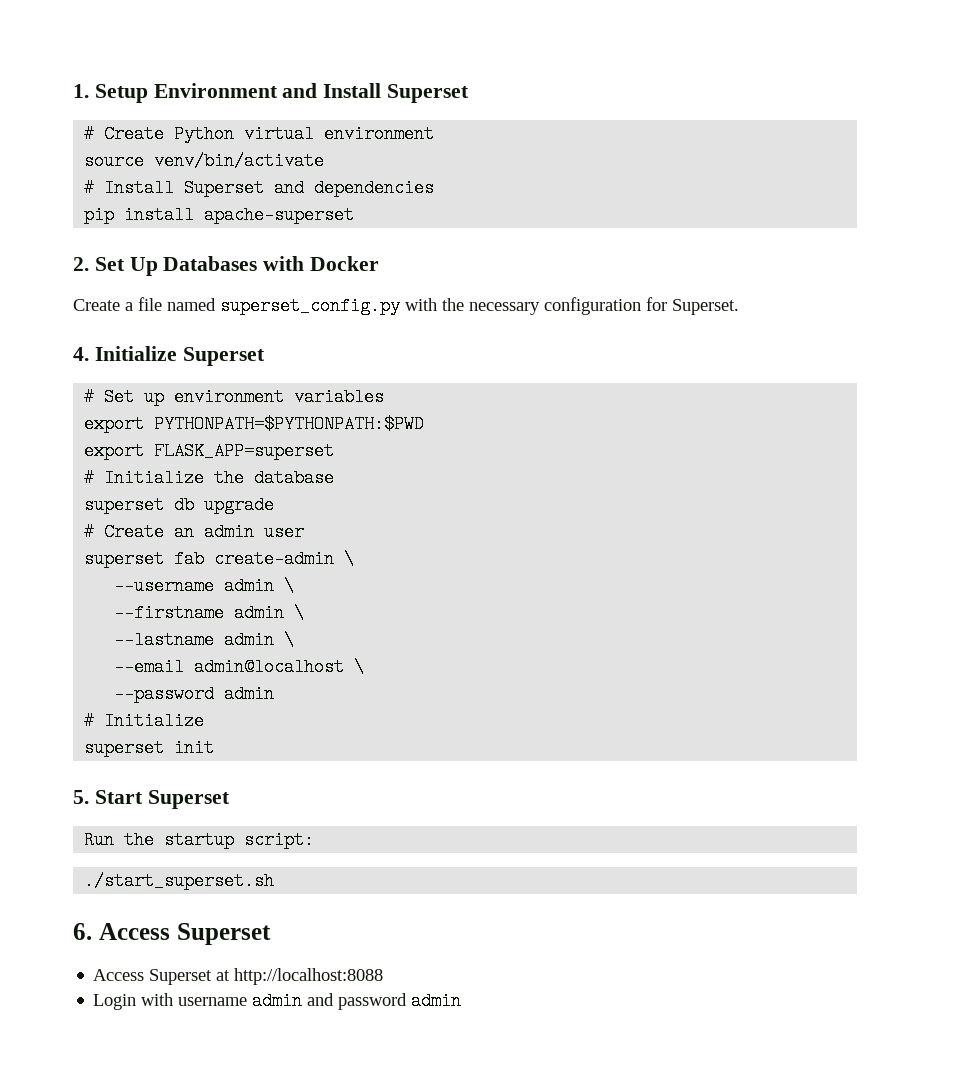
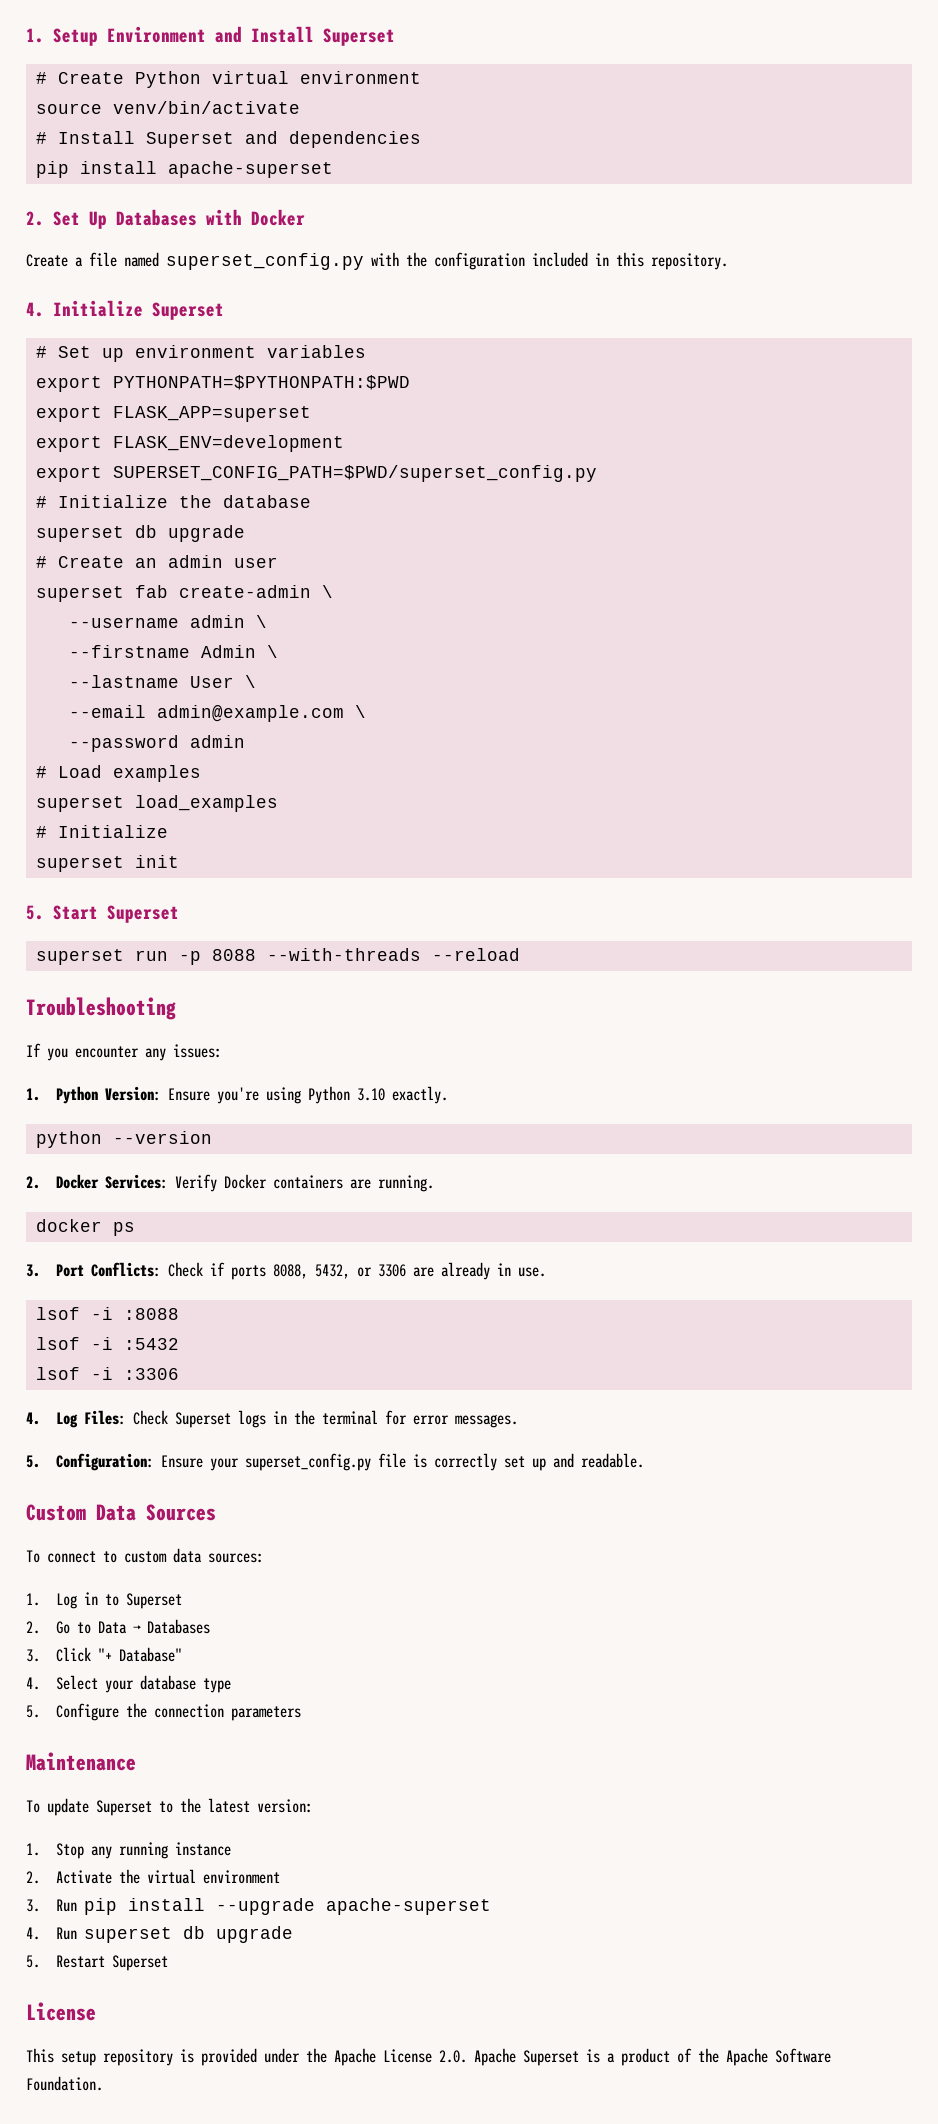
- Create a file named superset_config.py with the necessary configuration for Superset.
+ Create a file named superset_config.py with the configuration included in this repository.
+ export FLASK_ENV=development
+ export SUPERSET_CONFIG_PATH=$PWD/superset_config.py
- --firstname admin \
+ --firstname Admin \
- --lastname admin \
+ --lastname User \
- --email admin@localhost \
+ --email admin@example.com \
+ # Load examples
+ superset load_examples
- Run the startup script:
- ./start_superset.sh
- 6. Access Superset
- Access Superset at http://localhost:8088
- Login with username admin and password admin
+ superset run -p 8088 --with-threads --reload
+ Troubleshooting
+ If you encounter any issues:
+ 1. Python Version: Ensure you're using Python 3.10 exactly.
+ python --version
+ 2. Docker Services: Verify Docker containers are running.
+ docker ps
+ 3. Port Conflicts: Check if ports 8088, 5432, or 3306 are already in use.
+ lsof -i :8088
+ lsof -i :5432
+ lsof -i :3306
+ 4. Log Files: Check Superset logs in the terminal for error messages.
+ 5. Configuration: Ensure your superset_config.py file is correctly set up and readable.
+ Custom Data Sources
+ To connect to custom data sources:
+ 1. Log in to Superset
+ 2. Go to Data → Databases
+ 3. Click "+ Database"
+ 4. Select your database type
+ 5. Configure the connection parameters
+ Maintenance
+ To update Superset to the latest version:
+ 1. Stop any running instance
+ 2. Activate the virtual environment
+ 3. Run pip install --upgrade apache-superset
+ 4. Run superset db upgrade
+ 5. Restart Superset
+ License
+ This setup repository is provided under the Apache License 2.0. Apache Superset is a product of the Apache Software Foundation.

